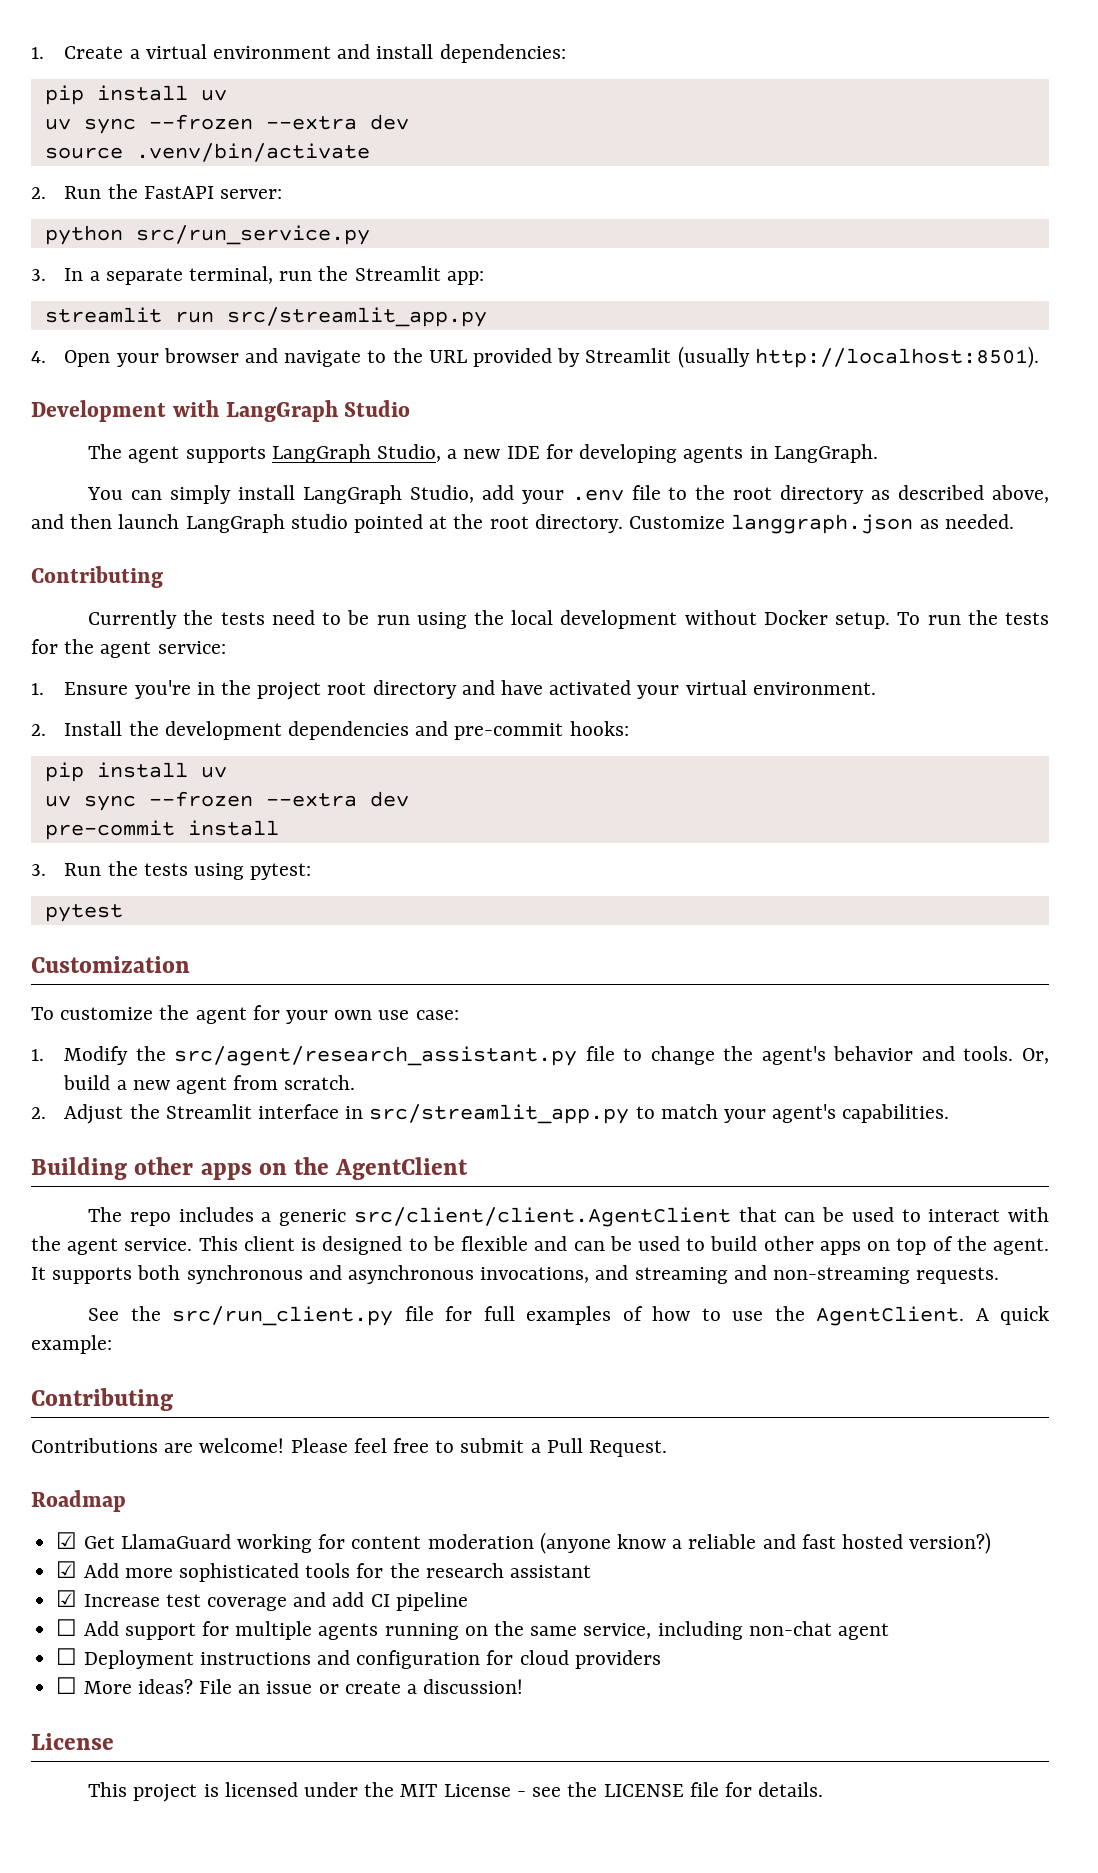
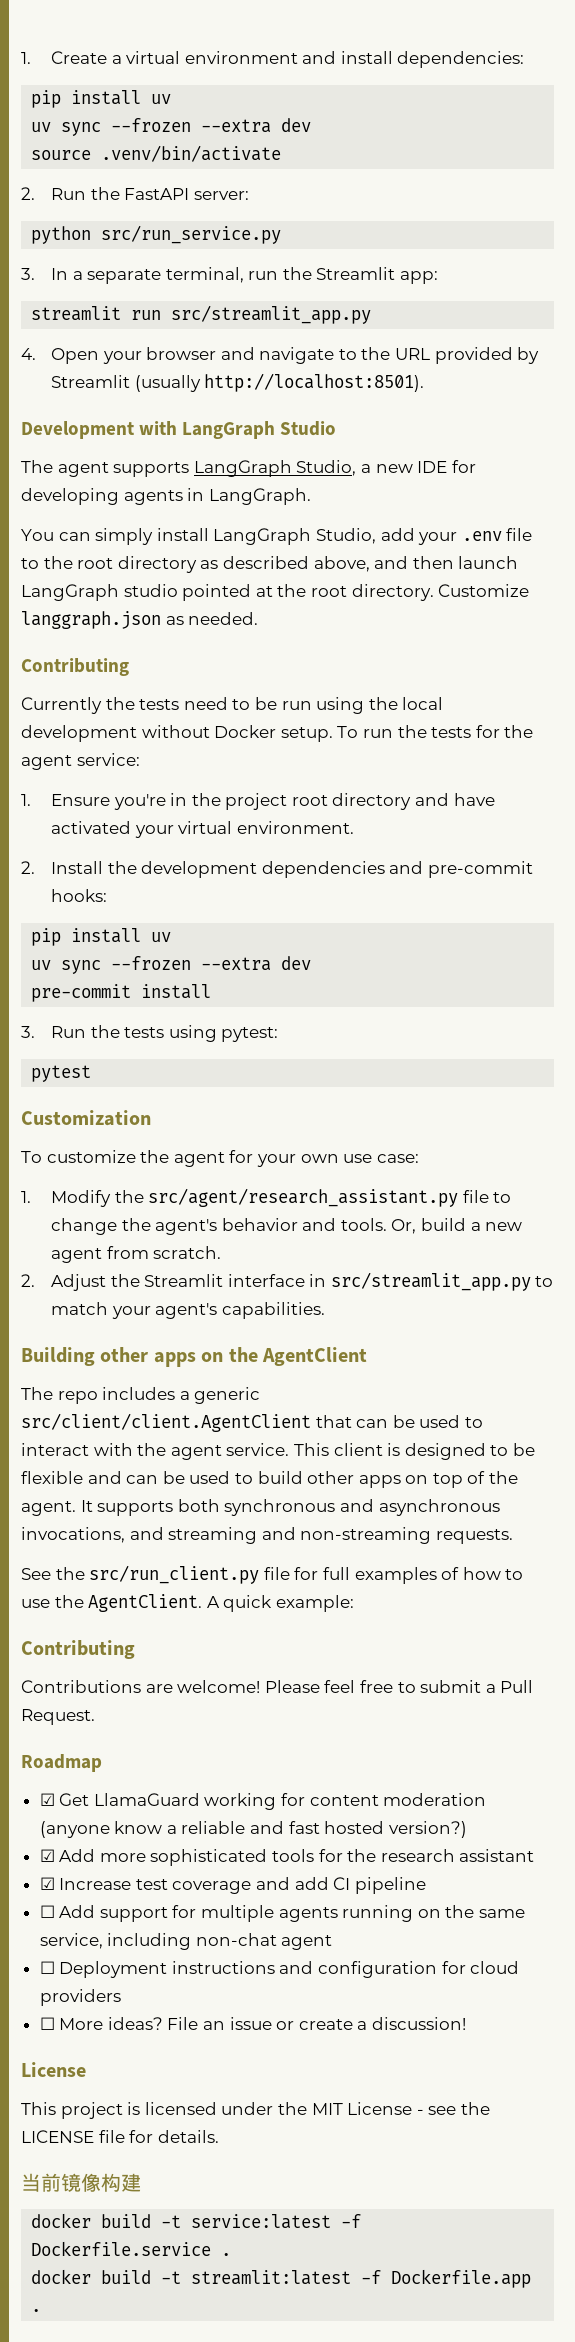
+ 当前镜像构建
+ docker build -t service:latest -f Dockerfile.service .
+ docker build -t streamlit:latest -f Dockerfile.app .

